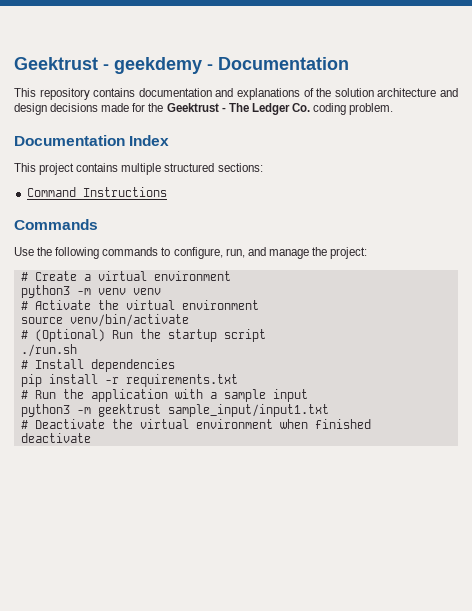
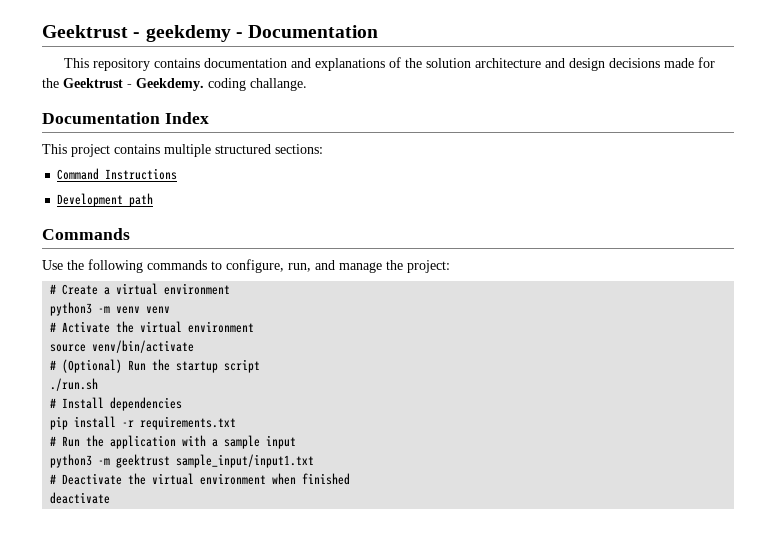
- This repository contains documentation and explanations of the solution architecture and design decisions made for the Geektrust - The Ledger Co. coding problem.
+ This repository contains documentation and explanations of the solution architecture and design decisions made for the Geektrust - Geekdemy. coding challange.
+ Development path

